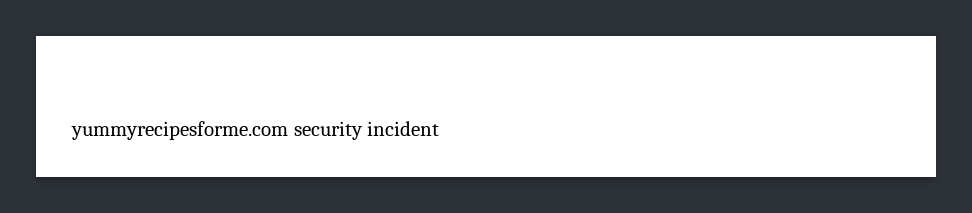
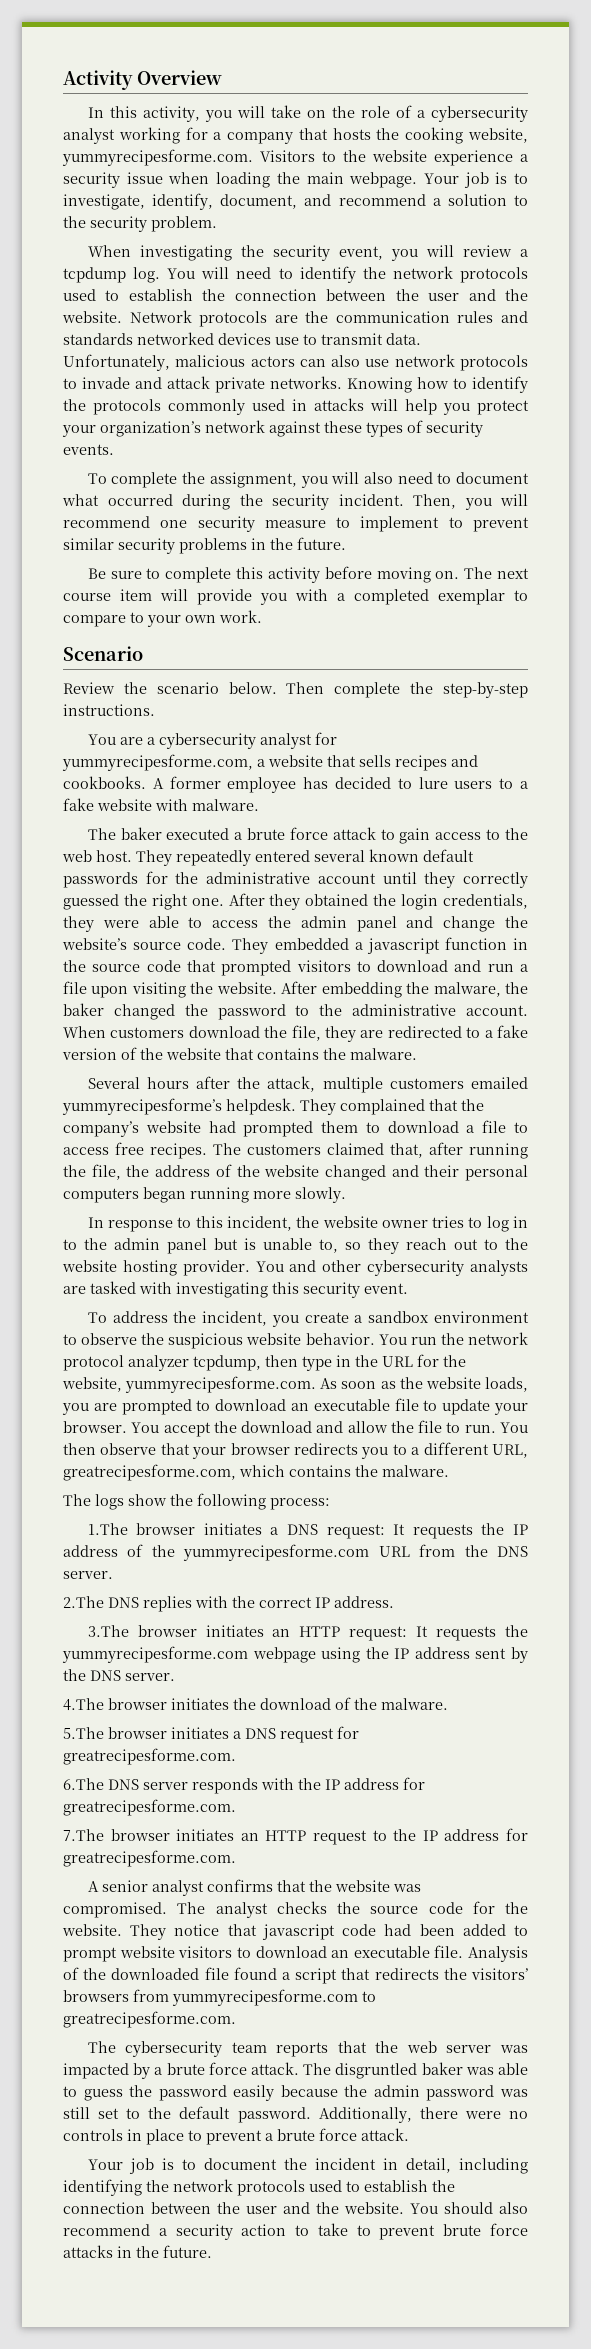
- yummyrecipesforme.com security incident
+ Activity Overview
+ In this activity, you will take on the role of a cybersecurity analyst working for a company that hosts the cooking website, yummyrecipesforme.com. Visitors to the website experience a security issue when loading the main webpage. Your job is to investigate, identify, document, and recommend a solution to the security problem.
+ When investigating the security event, you will review a tcpdump log. You will need to identify the network protocols used to establish the connection between the user and the website. Network protocols are the communication rules and standards networked devices use to transmit data. Unfortunately, malicious actors can also use network protocols to invade and attack private networks. Knowing how to identify the protocols commonly used in attacks will help you protect your organization’s network against these types of security events.
+ To complete the assignment, you will also need to document what occurred during the security incident. Then, you will recommend one security measure to implement to prevent similar security problems in the future.
+ Be sure to complete this activity before moving on. The next course item will provide you with a completed exemplar to compare to your own work.
+ Scenario
+ Review the scenario below. Then complete the step-by-step instructions.
+ You are a cybersecurity analyst for yummyrecipesforme.com, a website that sells recipes and cookbooks. A former employee has decided to lure users to a fake website with malware.
+ The baker executed a brute force attack to gain access to the web host. They repeatedly entered several known default passwords for the administrative account until they correctly guessed the right one. After they obtained the login credentials, they were able to access the admin panel and change the website’s source code. They embedded a javascript function in the source code that prompted visitors to download and run a file upon visiting the website. After embedding the malware, the baker changed the password to the administrative account. When customers download the file, they are redirected to a fake version of the website that contains the malware.
+ Several hours after the attack, multiple customers emailed yummyrecipesforme’s helpdesk. They complained that the company’s website had prompted them to download a file to access free recipes. The customers claimed that, after running the file, the address of the website changed and their personal computers began running more slowly.
+ In response to this incident, the website owner tries to log in to the admin panel but is unable to, so they reach out to the website hosting provider. You and other cybersecurity analysts are tasked with investigating this security event.
+ To address the incident, you create a sandbox environment to observe the suspicious website behavior. You run the network protocol analyzer tcpdump, then type in the URL for the website, yummyrecipesforme.com. As soon as the website loads, you are prompted to download an executable file to update your browser. You accept the download and allow the file to run. You then observe that your browser redirects you to a different URL, greatrecipesforme.com, which contains the malware.
+ The logs show the following process:
+ 1.The browser initiates a DNS request: It requests the IP address of the yummyrecipesforme.com URL from the DNS server.
+ 2.The DNS replies with the correct IP address.
+ 3.The browser initiates an HTTP request: It requests the yummyrecipesforme.com webpage using the IP address sent by the DNS server.
+ 4.The browser initiates the download of the malware.
+ 5.The browser initiates a DNS request for greatrecipesforme.com.
+ 6.The DNS server responds with the IP address for greatrecipesforme.com.
+ 7.The browser initiates an HTTP request to the IP address for greatrecipesforme.com.
+ A senior analyst confirms that the website was compromised. The analyst checks the source code for the website. They notice that javascript code had been added to prompt website visitors to download an executable file. Analysis of the downloaded file found a script that redirects the visitors’ browsers from yummyrecipesforme.com to greatrecipesforme.com.
+ The cybersecurity team reports that the web server was impacted by a brute force attack. The disgruntled baker was able to guess the password easily because the admin password was still set to the default password. Additionally, there were no controls in place to prevent a brute force attack.
+ Your job is to document the incident in detail, including identifying the network protocols used to establish the connection between the user and the website. You should also recommend a security action to take to prevent brute force attacks in the future.

